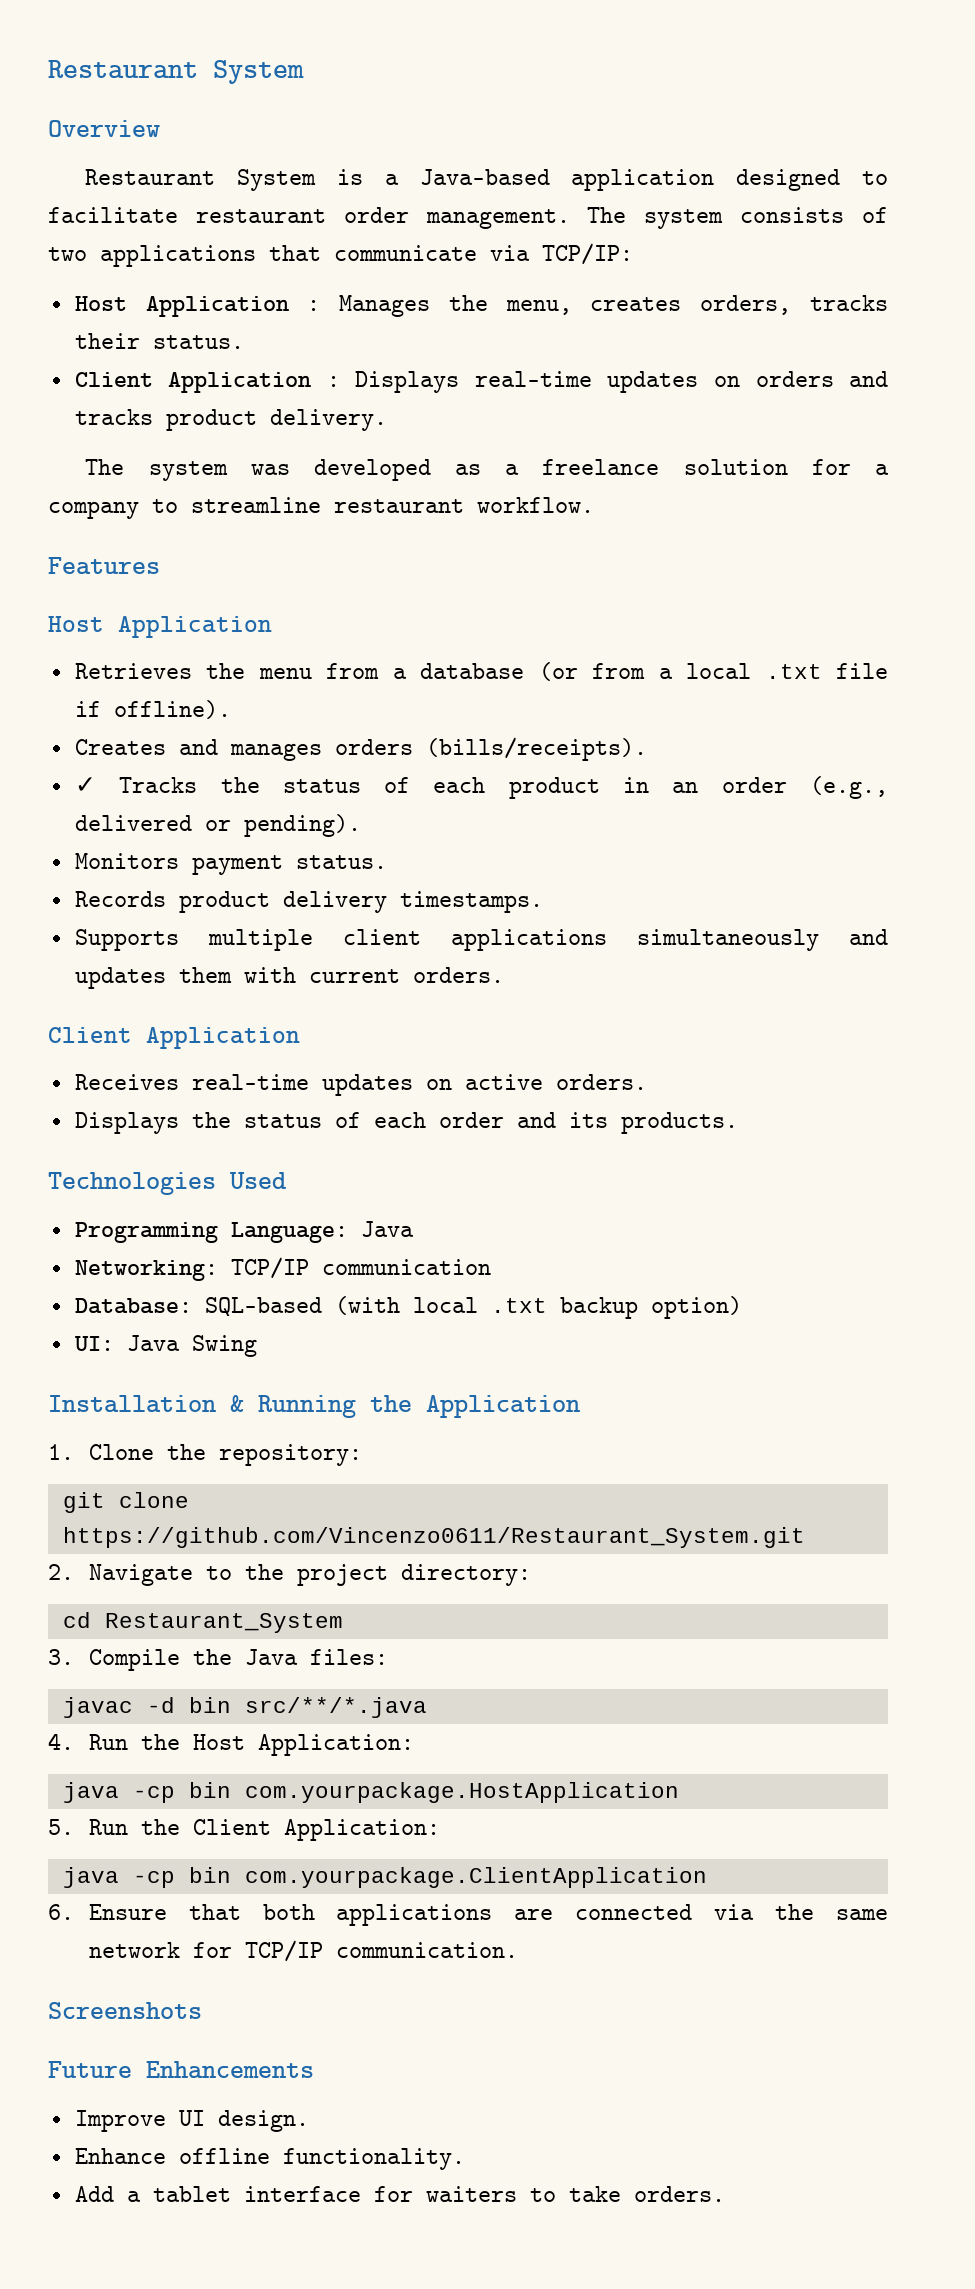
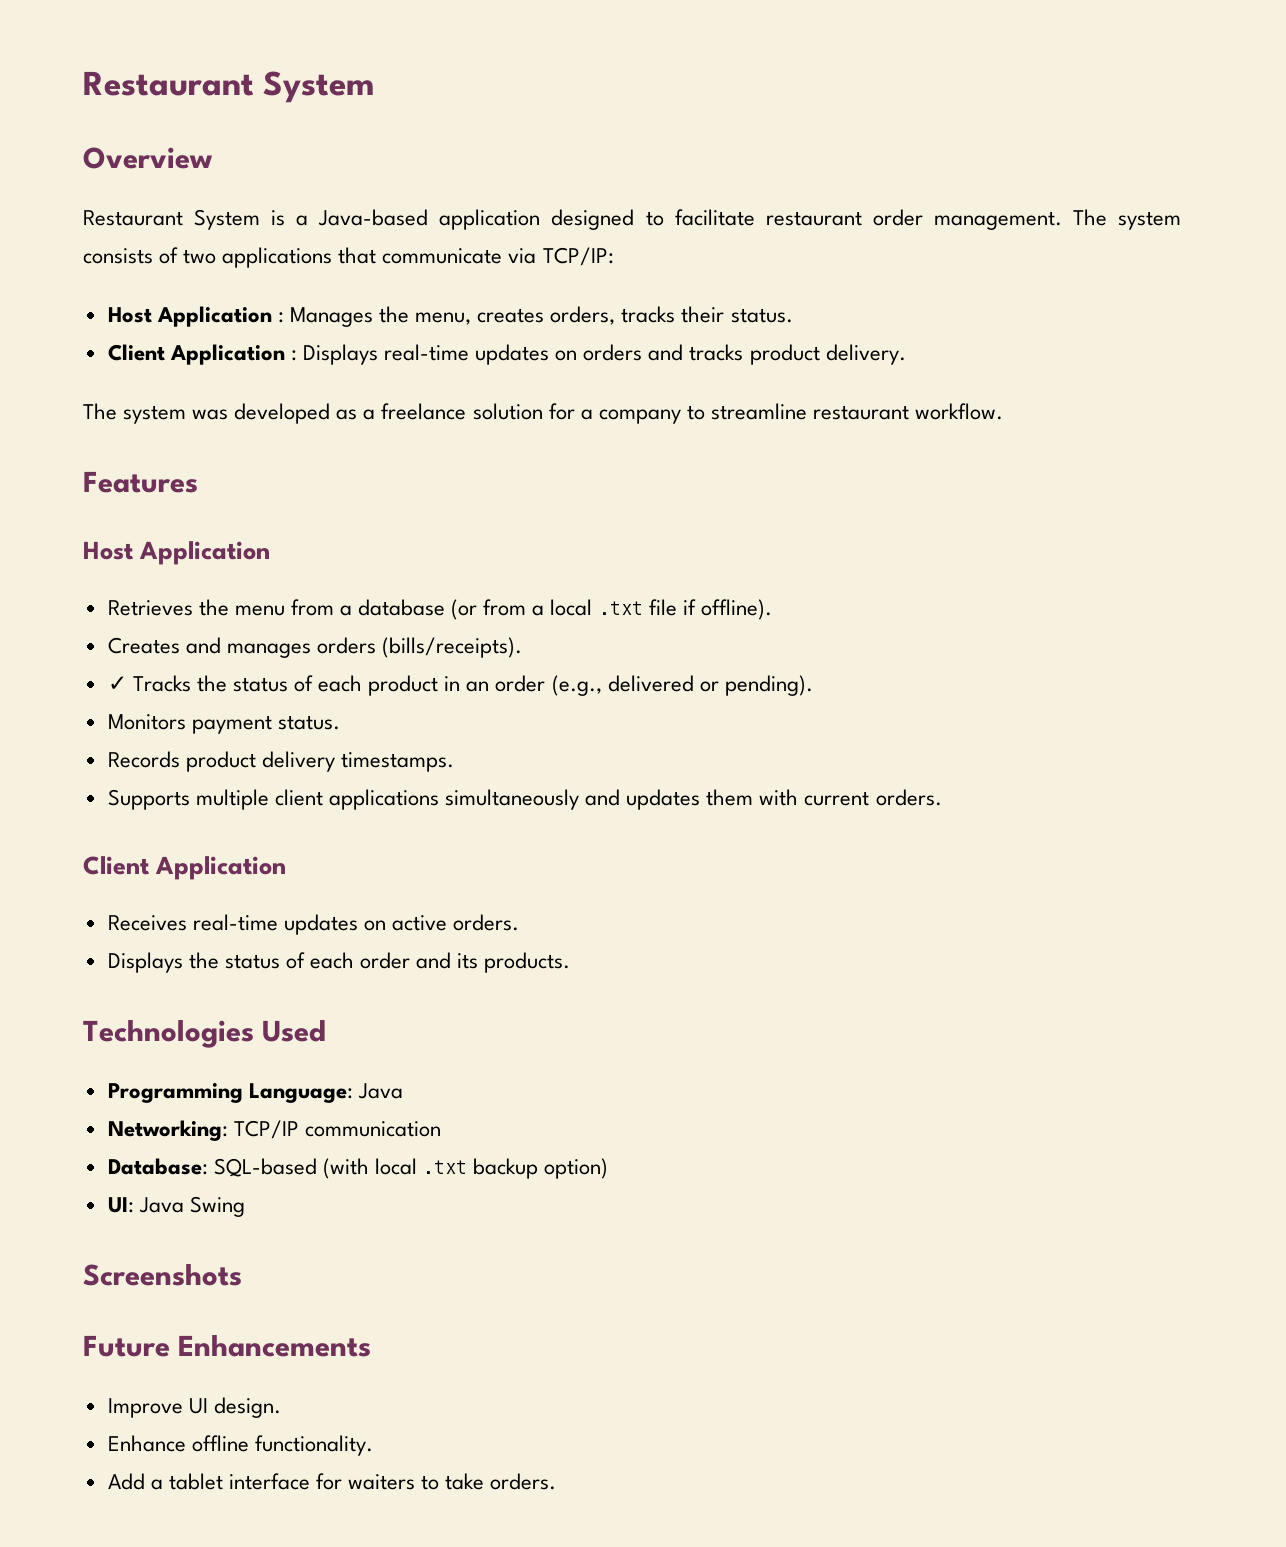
- Installation & Running the Application
- 1. Clone the repository:
- git clone https://github.com/Vincenzo0611/Restaurant_System.git
- 2. Navigate to the project directory:
- cd Restaurant_System
- 3. Compile the Java files:
- javac -d bin src/**/*.java
- 4. Run the Host Application:
- java -cp bin com.yourpackage.HostApplication
- 5. Run the Client Application:
- java -cp bin com.yourpackage.ClientApplication
- 6. Ensure that both applications are connected via the same network for TCP/IP communication.

